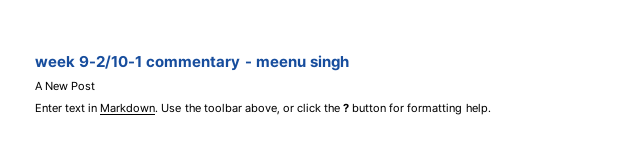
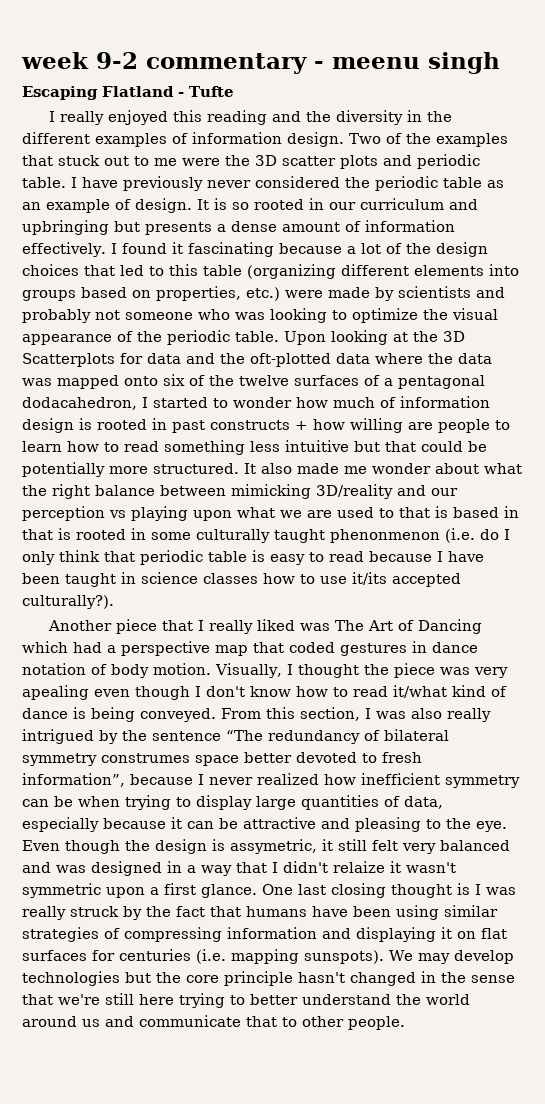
- week 9-2/10-1 commentary - meenu singh
+ week 9-2 commentary - meenu singh
- A New Post
- Enter text in Markdown. Use the toolbar above, or click the ? button for formatting help.
+ Escaping Flatland - Tufte
+ I really enjoyed this reading and the diversity in the different examples of information design. Two of the examples that stuck out to me were the 3D scatter plots and periodic table. I have previously never considered the periodic table as an example of design. It is so rooted in our curriculum and upbringing but presents a dense amount of information effectively. I found it fascinating because a lot of the design choices that led to this table (organizing different elements into groups based on properties, etc.) were made by scientists and probably not someone who was looking to optimize the visual appearance of the periodic table. Upon looking at the 3D Scatterplots for data and the oft-plotted data where the data was mapped onto six of the twelve surfaces of a pentagonal dodacahedron, I started to wonder how much of information design is rooted in past constructs + how willing are people to learn how to read something less intuitive but that could be potentially more structured. It also made me wonder about what the right balance between mimicking 3D/reality and our perception vs playing upon what we are used to that is based in that is rooted in some culturally taught phenonmenon (i.e. do I only think that periodic table is easy to read because I have been taught in science classes how to use it/its accepted culturally?).
+ Another piece that I really liked was The Art of Dancing which had a perspective map that coded gestures in dance notation of body motion. Visually, I thought the piece was very apealing even though I don't know how to read it/what kind of dance is being conveyed. From this section, I was also really intrigued by the sentence “The redundancy of bilateral symmetry construmes space better devoted to fresh information”, because I never realized how inefficient symmetry can be when trying to display large quantities of data, especially because it can be attractive and pleasing to the eye. Even though the design is assymetric, it still felt very balanced and was designed in a way that I didn't relaize it wasn't symmetric upon a first glance. One last closing thought is I was really struck by the fact that humans have been using similar strategies of compressing information and displaying it on flat surfaces for centuries (i.e. mapping sunspots). We may develop technologies but the core principle hasn't changed in the sense that we're still here trying to better understand the world around us and communicate that to other people.

